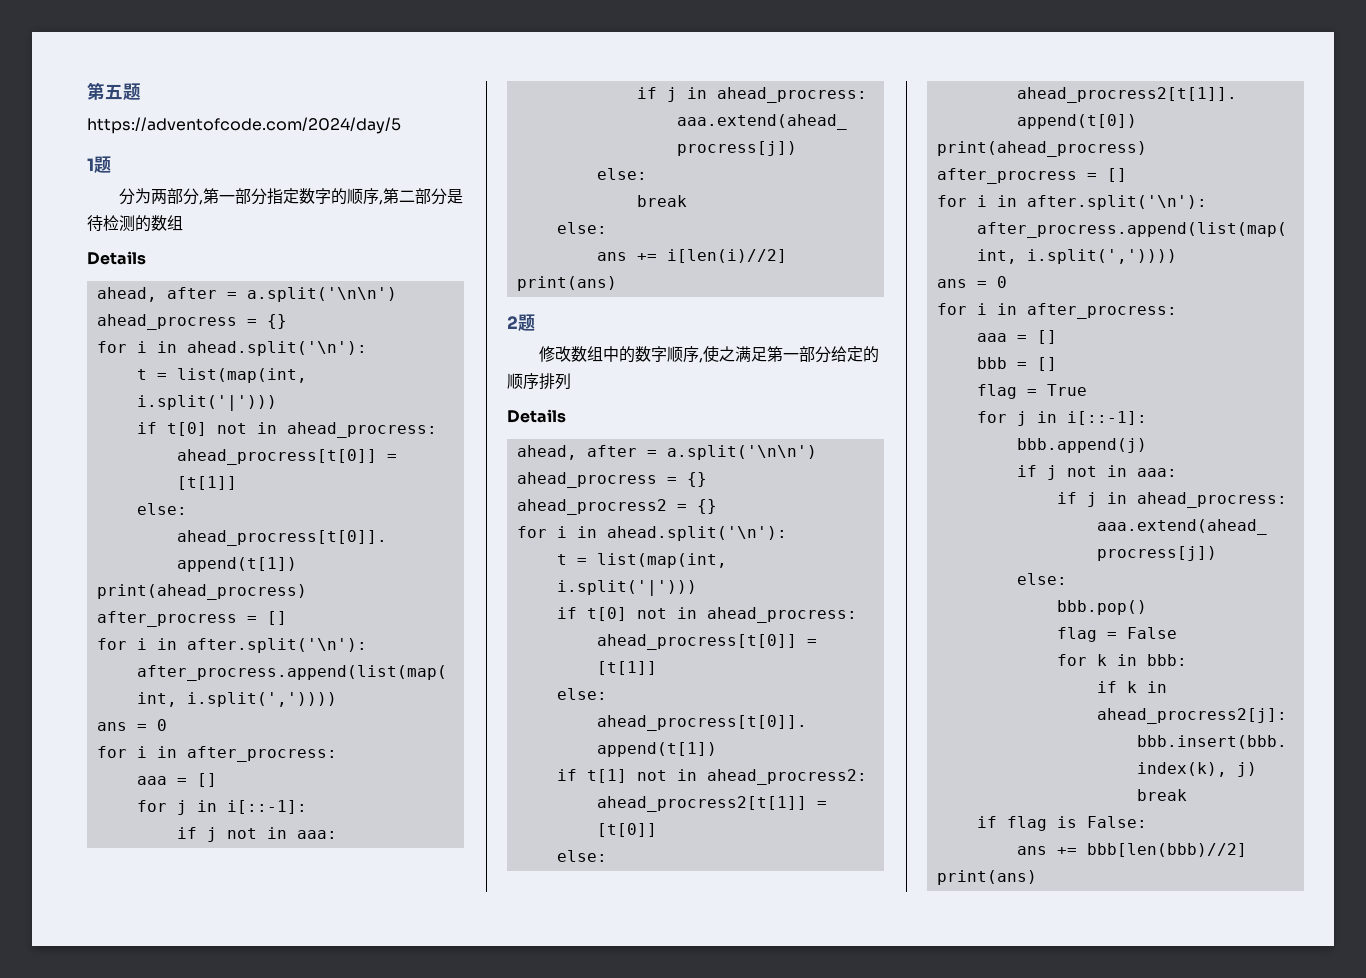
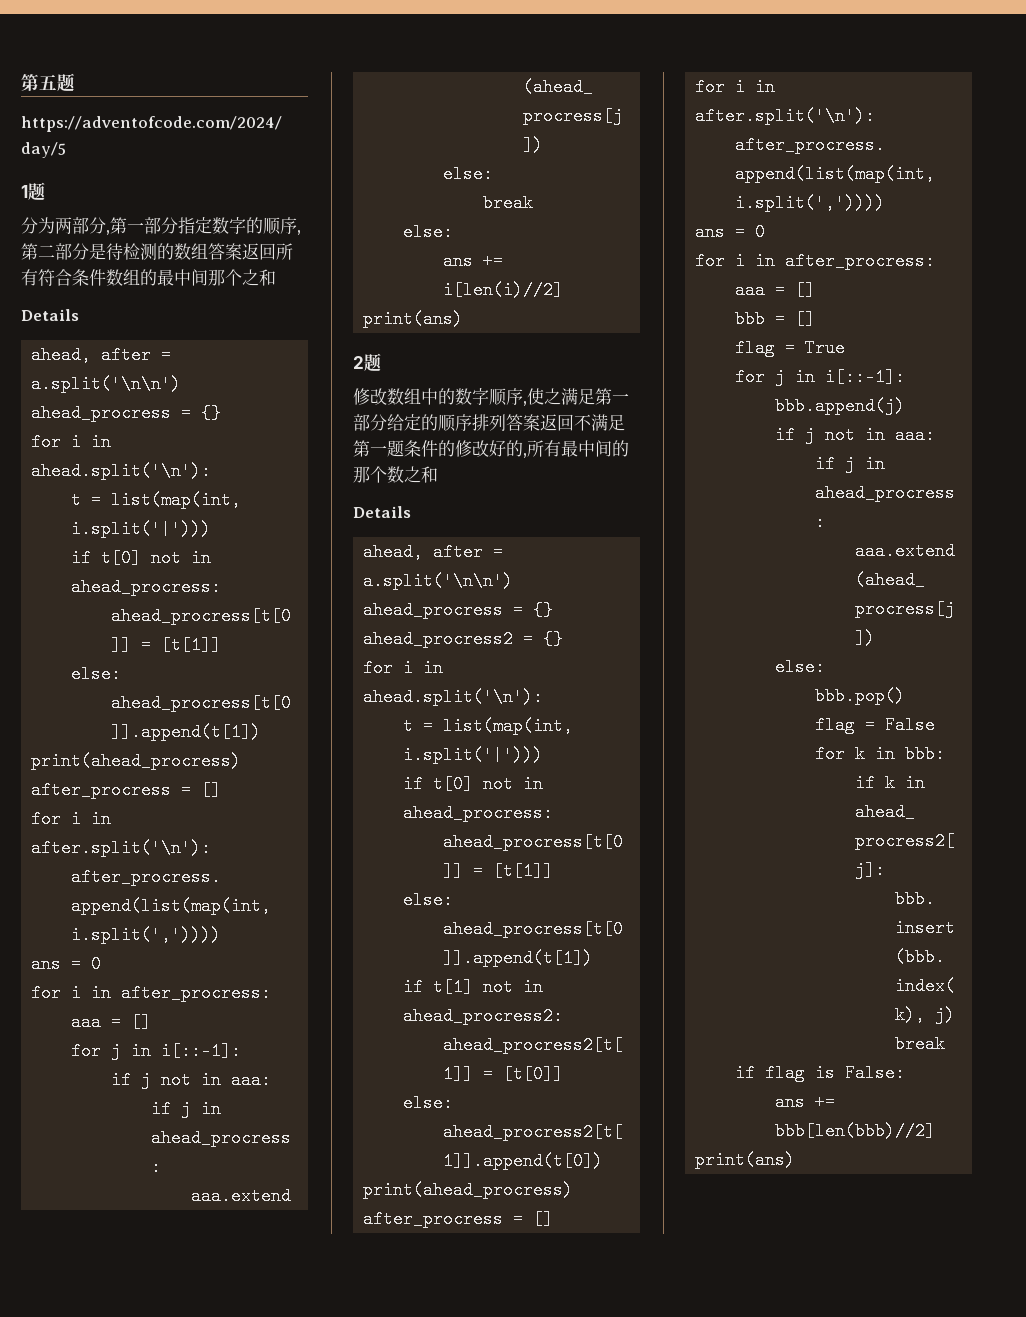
- 分为两部分,第一部分指定数字的顺序,第二部分是待检测的数组
+ 分为两部分,第一部分指定数字的顺序,第二部分是待检测的数组答案返回所有符合条件数组的最中间那个之和
- 修改数组中的数字顺序,使之满足第一部分给定的顺序排列
+ 修改数组中的数字顺序,使之满足第一部分给定的顺序排列答案返回不满足第一题条件的修改好的,所有最中间的那个数之和

